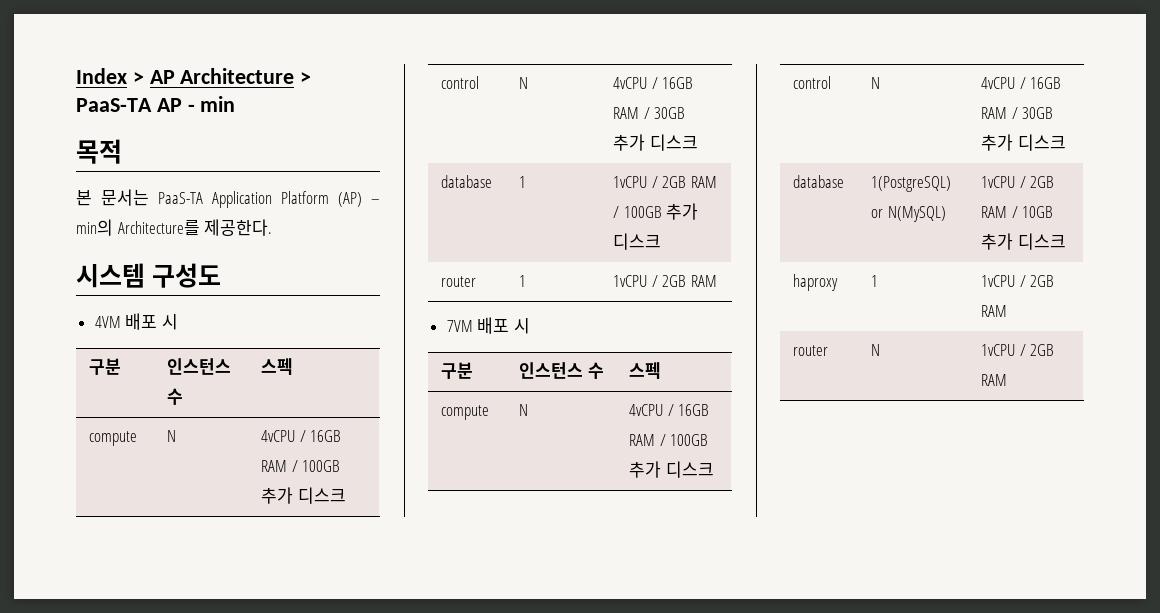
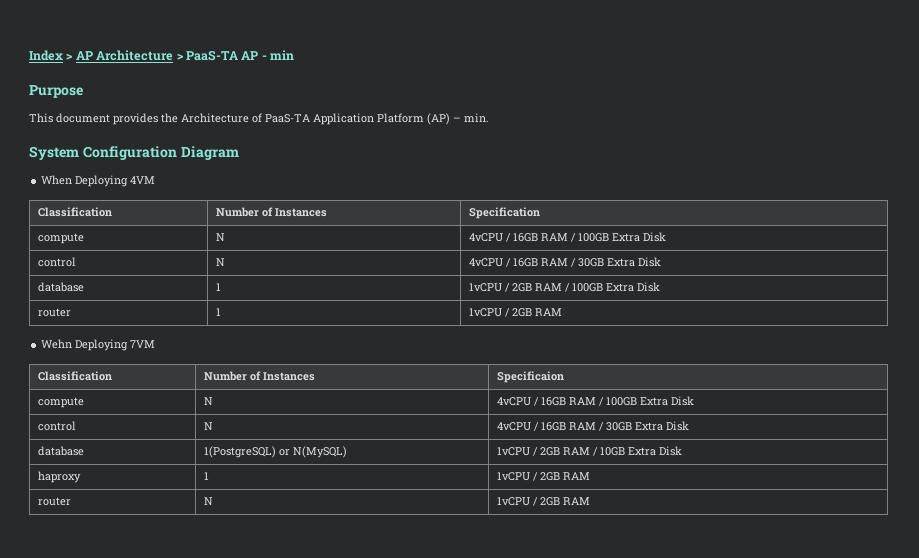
- 목적
- 본 문서는 PaaS-TA Application Platform (AP) – min의 Architecture를 제공한다.
- 시스템 구성도
- 4VM 배포 시
- 구분 | 인스턴스 수 | 스펙
- compute | N | 4vCPU / 16GB RAM / 100GB 추가 디스크
- control | N | 4vCPU / 16GB RAM / 30GB 추가 디스크
+ Purpose
+ This document provides the Architecture of PaaS-TA Application Platform (AP) – min.
+ System Configuration Diagram
+ When Deploying 4VM
+ Classification | Number of Instances | Specification
+ compute | N | 4vCPU / 16GB RAM / 100GB Extra Disk
+ control | N | 4vCPU / 16GB RAM / 30GB Extra Disk
- database | 1 | 1vCPU / 2GB RAM / 100GB 추가 디스크
+ database | 1 | 1vCPU / 2GB RAM / 100GB Extra Disk
- 7VM 배포 시
- 구분 | 인스턴스 수 | 스펙
- compute | N | 4vCPU / 16GB RAM / 100GB 추가 디스크
- control | N | 4vCPU / 16GB RAM / 30GB 추가 디스크
+ Wehn Deploying 7VM
+ Classification | Number of Instances | Specificaion
+ compute | N | 4vCPU / 16GB RAM / 100GB Extra Disk
+ control | N | 4vCPU / 16GB RAM / 30GB Extra Disk
- database | 1(PostgreSQL) or N(MySQL) | 1vCPU / 2GB RAM / 10GB 추가 디스크
+ database | 1(PostgreSQL) or N(MySQL) | 1vCPU / 2GB RAM / 10GB Extra Disk

